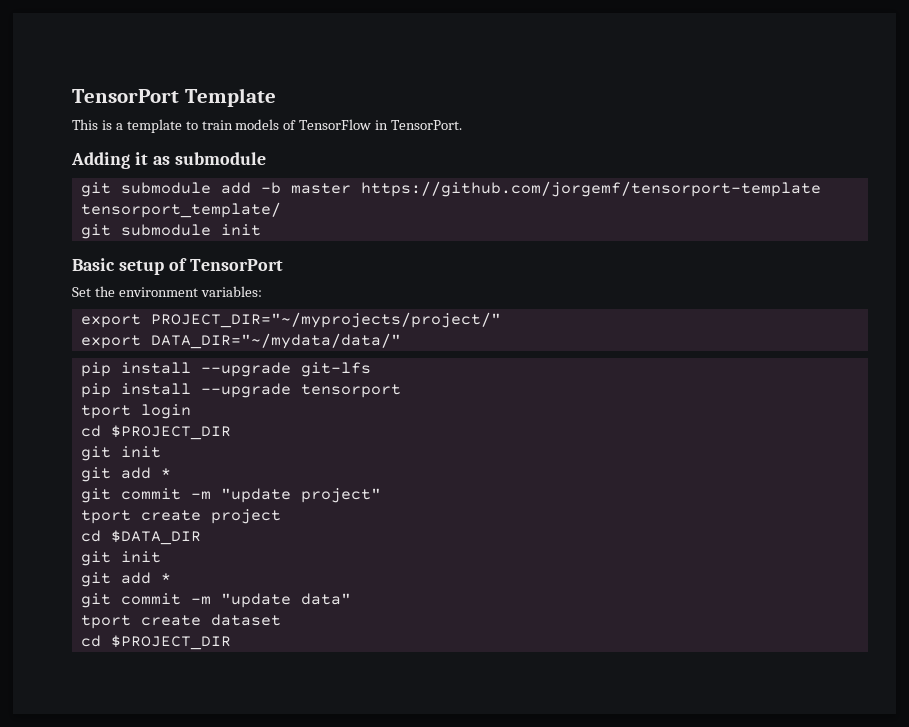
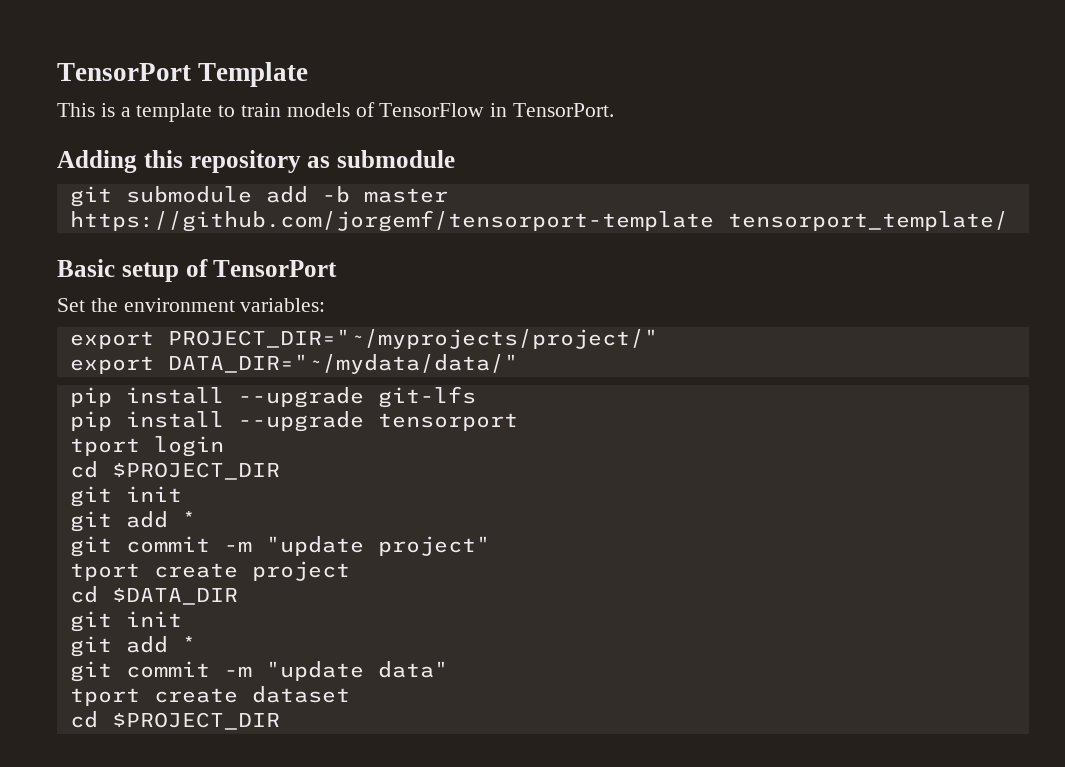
- Adding it as submodule
+ Adding this repository as submodule
- git submodule init

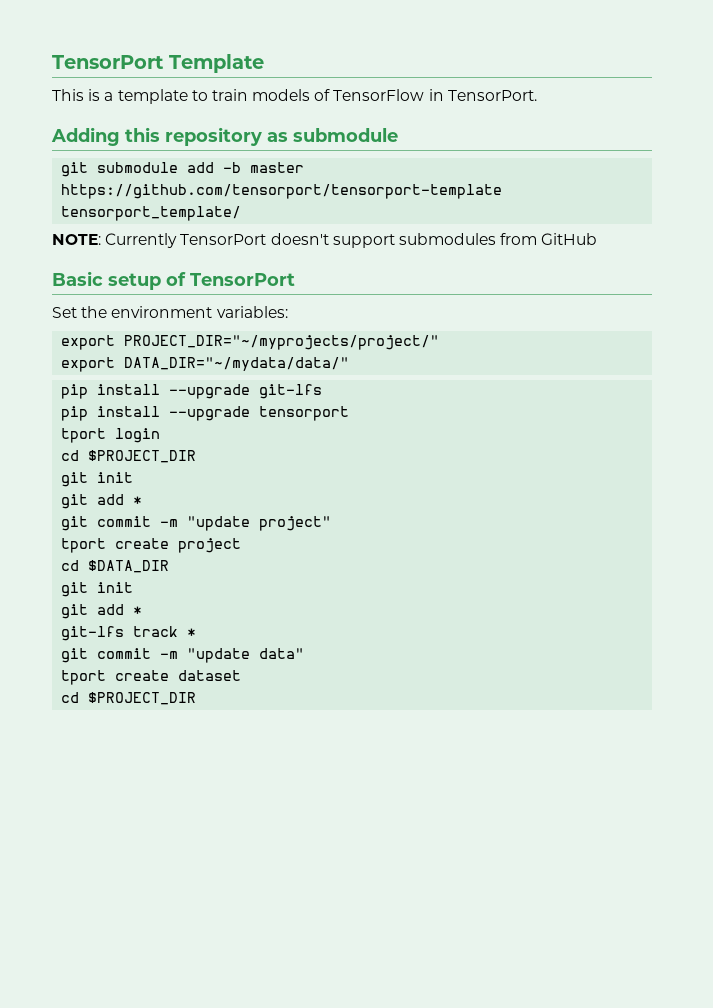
- git submodule add -b master https://github.com/jorgemf/tensorport-template tensorport_template/
+ git submodule add -b master https://github.com/tensorport/tensorport-template tensorport_template/
+ NOTE: Currently TensorPort doesn't support submodules from GitHub
+ git-lfs track *

